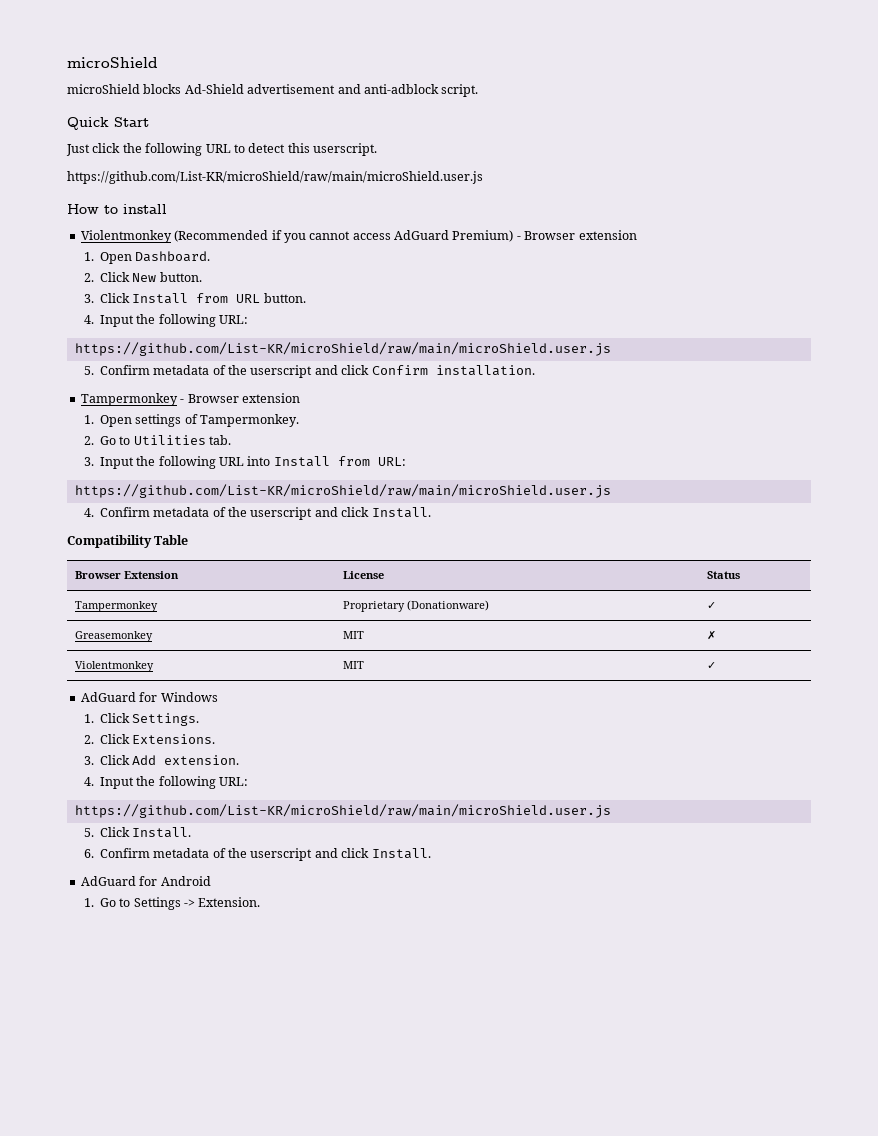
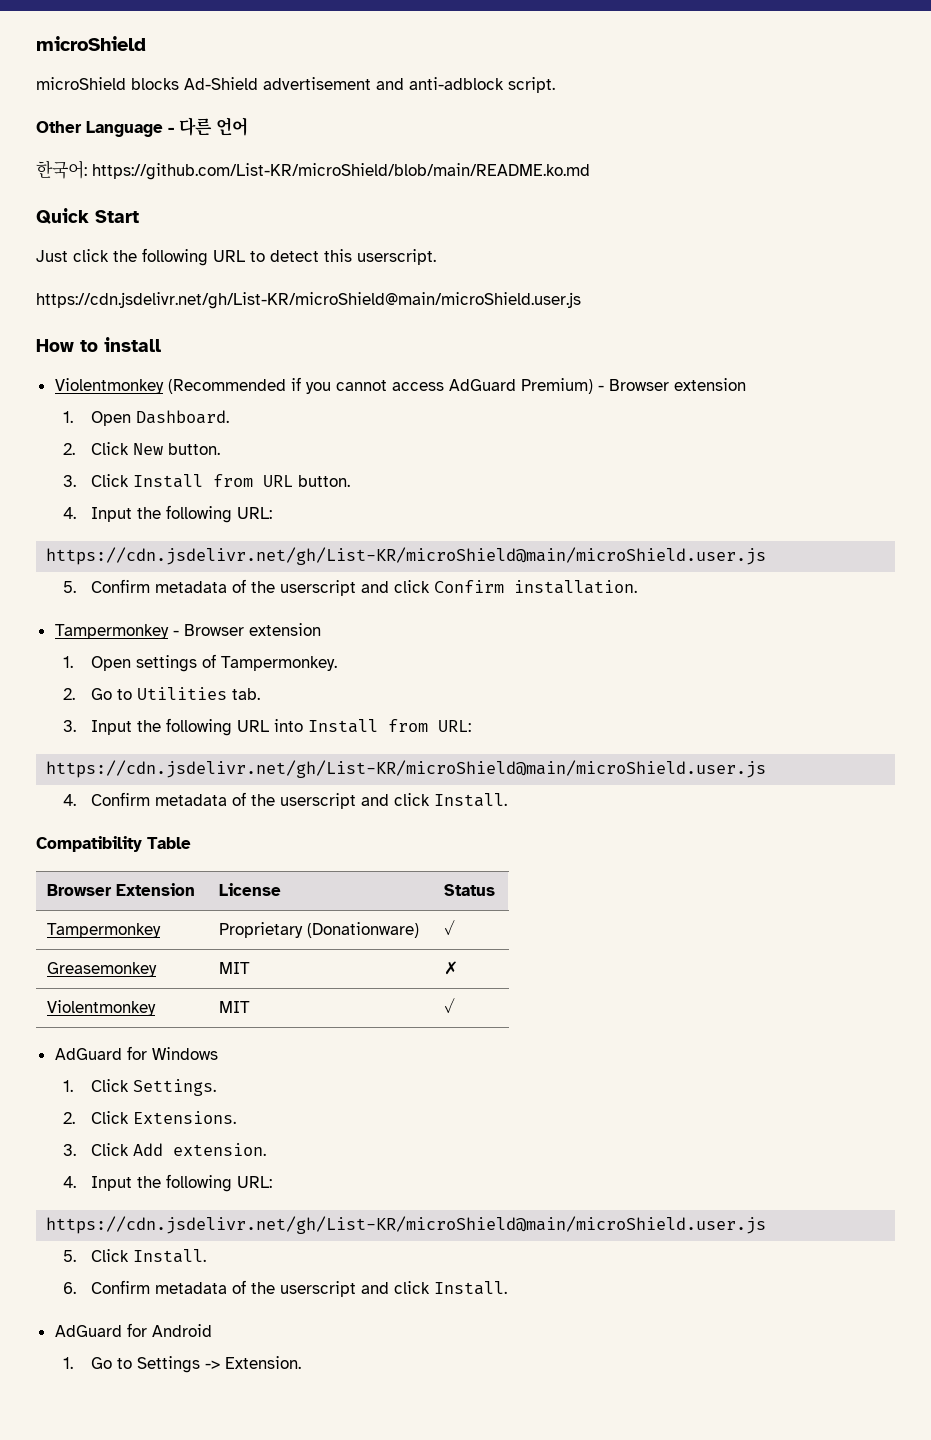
+ Other Language - 다른 언어
+ 한국어: https://github.com/List-KR/microShield/blob/main/README.ko.md
  Just click the following URL to detect this userscript.
- https://github.com/List-KR/microShield/raw/main/microShield.user.js
+ https://cdn.jsdelivr.net/gh/List-KR/microShield@main/microShield.user.js
  3. Click Install from URL button.
  4. Input the following URL:
- https://github.com/List-KR/microShield/raw/main/microShield.user.js
+ https://cdn.jsdelivr.net/gh/List-KR/microShield@main/microShield.user.js
  3. Input the following URL into Install from URL:
- https://github.com/List-KR/microShield/raw/main/microShield.user.js
+ https://cdn.jsdelivr.net/gh/List-KR/microShield@main/microShield.user.js
  3. Click Add extension.
  4. Input the following URL:
- https://github.com/List-KR/microShield/raw/main/microShield.user.js
+ https://cdn.jsdelivr.net/gh/List-KR/microShield@main/microShield.user.js

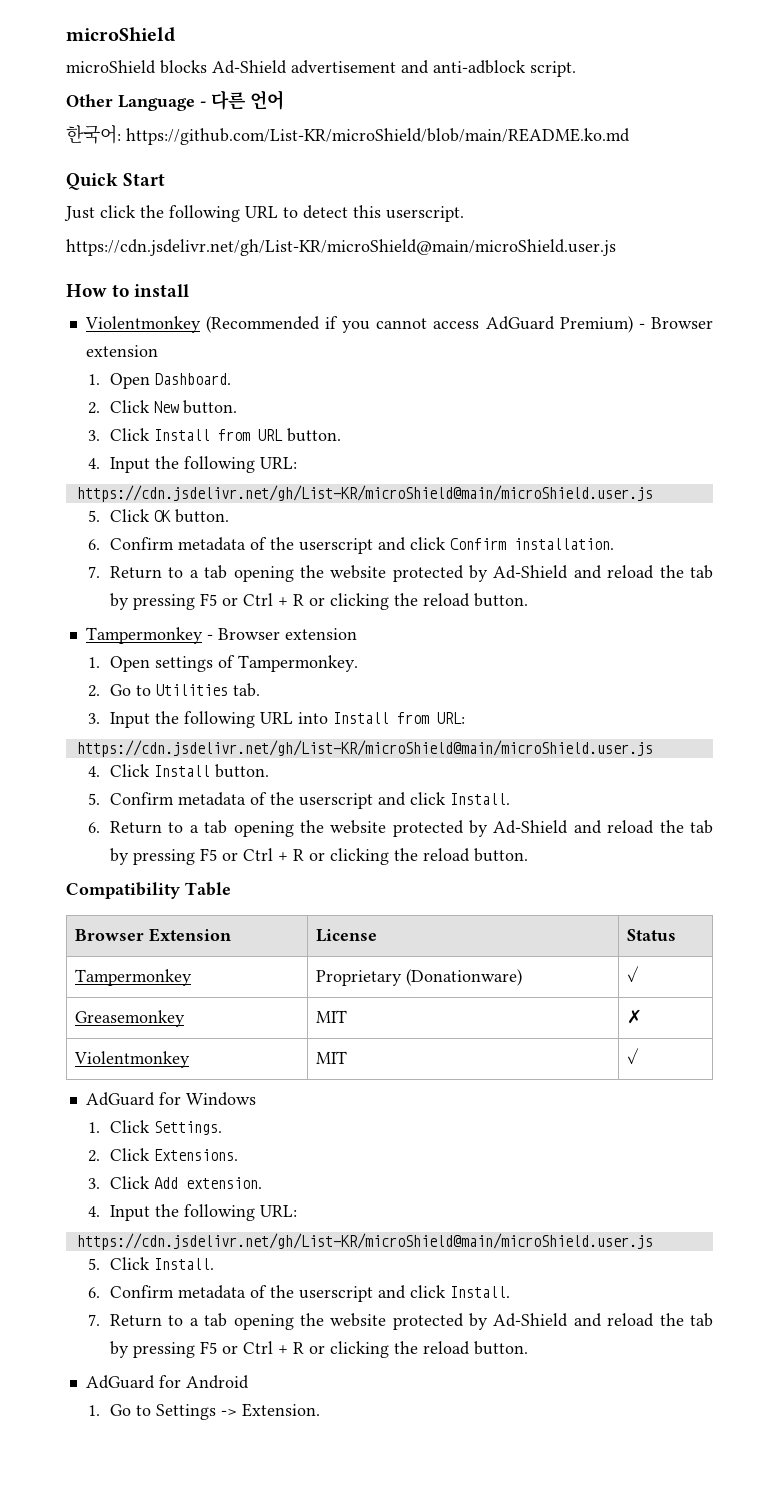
- 5. Confirm metadata of the userscript and click Confirm installation.
+ 5. Click OK button.
+ 6. Confirm metadata of the userscript and click Confirm installation.
+ 7. Return to a tab opening the website protected by Ad-Shield and reload the tab by pressing F5 or Ctrl + R or clicking the reload button.
- 4. Confirm metadata of the userscript and click Install.
+ 4. Click Install button.
+ 5. Confirm metadata of the userscript and click Install.
+ 6. Return to a tab opening the website protected by Ad-Shield and reload the tab by pressing F5 or Ctrl + R or clicking the reload button.
  6. Confirm metadata of the userscript and click Install.
+ 7. Return to a tab opening the website protected by Ad-Shield and reload the tab by pressing F5 or Ctrl + R or clicking the reload button.

